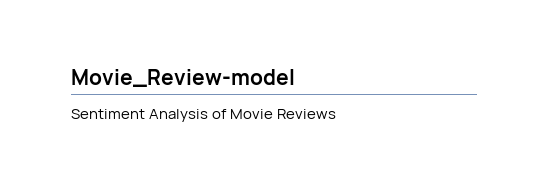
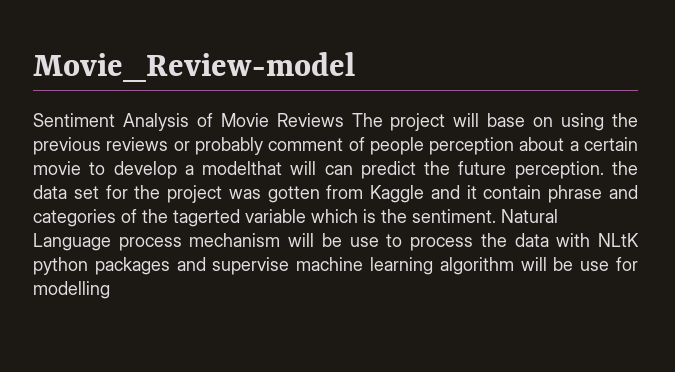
- Sentiment Analysis of Movie Reviews
+ Sentiment Analysis of Movie Reviews The project will base on using the previous reviews or probably comment of people perception about a certain movie to develop a modelthat will can predict the future perception. the data set for the project was gotten from Kaggle and it contain phrase and categories of the tagerted variable which is the sentiment. Natural Language process mechanism will be use to process the data with NLtK python packages and supervise machine learning algorithm will be use for modelling

